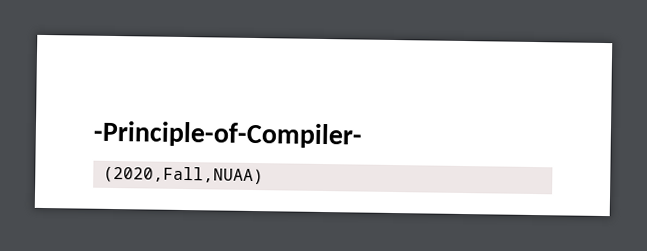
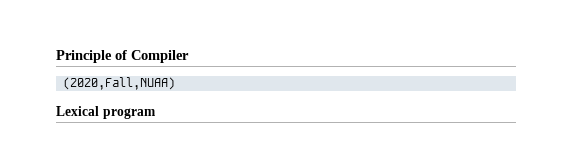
- -Principle-of-Compiler-
+ Principle of Compiler
+ Lexical program

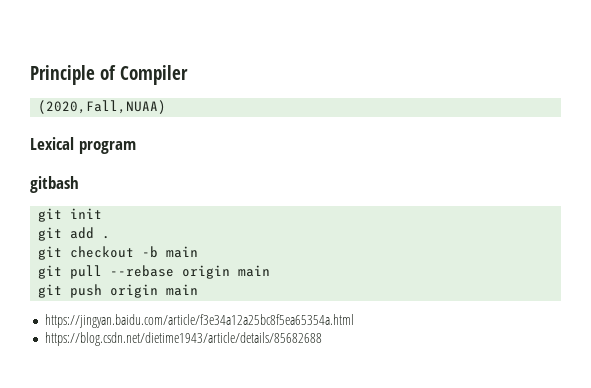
+ gitbash
+ git init
+ git add .
+ git checkout -b main
+ git pull --rebase origin main
+ git push origin main
+ https://jingyan.baidu.com/article/f3e34a12a25bc8f5ea65354a.html
+ https://blog.csdn.net/dietime1943/article/details/85682688

